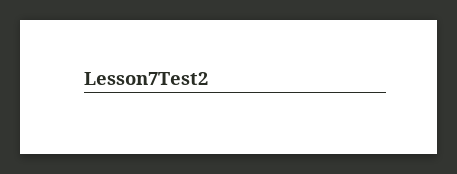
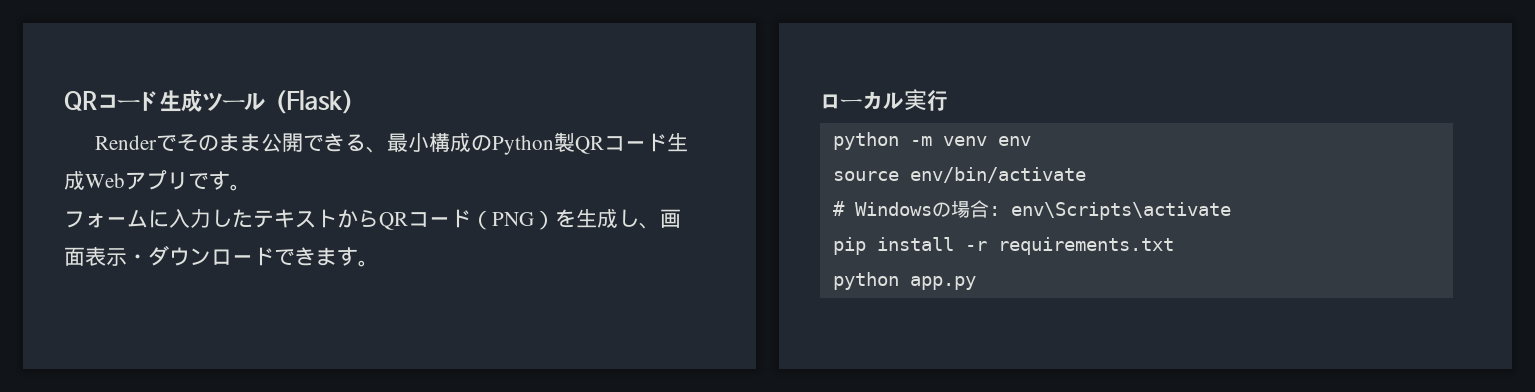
- Lesson7Test2
+ QRコード生成ツール（Flask）
+ Renderでそのまま公開できる、最小構成のPython製QRコード生成Webアプリです。
+ フォームに入力したテキストからQRコード（PNG）を生成し、画面表示・ダウンロードできます。
+ ローカル実行
+ python -m venv env
+ source env/bin/activate
+ # Windowsの場合: env\Scripts\activate
+ pip install -r requirements.txt
+ python app.py

